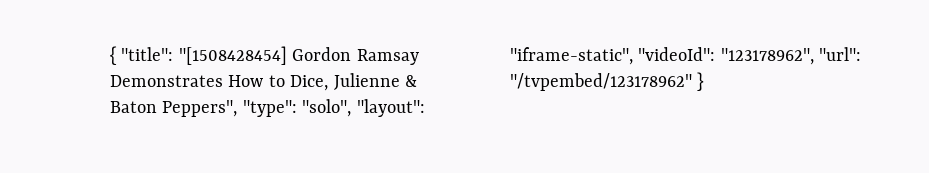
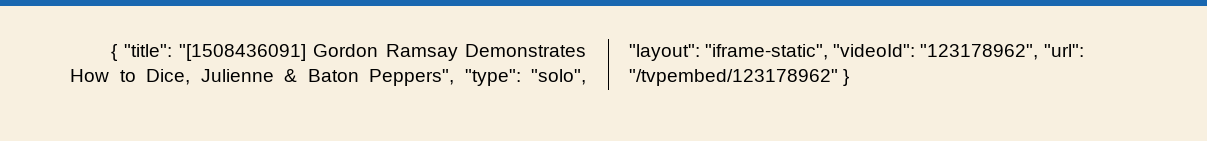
- { "title": "[1508428454] Gordon Ramsay Demonstrates How to Dice, Julienne & Baton Peppers", "type": "solo", "layout": "iframe-static", "videoId": "123178962", "url": "/tvpembed/123178962" }
+ { "title": "[1508436091] Gordon Ramsay Demonstrates How to Dice, Julienne & Baton Peppers", "type": "solo", "layout": "iframe-static", "videoId": "123178962", "url": "/tvpembed/123178962" }

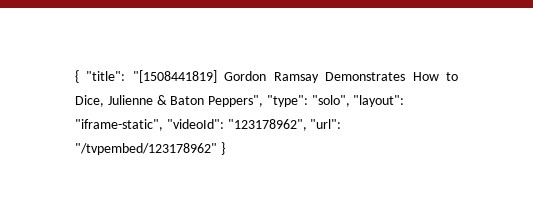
- { "title": "[1508436091] Gordon Ramsay Demonstrates How to Dice, Julienne & Baton Peppers", "type": "solo", "layout": "iframe-static", "videoId": "123178962", "url": "/tvpembed/123178962" }
+ { "title": "[1508441819] Gordon Ramsay Demonstrates How to Dice, Julienne & Baton Peppers", "type": "solo", "layout": "iframe-static", "videoId": "123178962", "url": "/tvpembed/123178962" }

